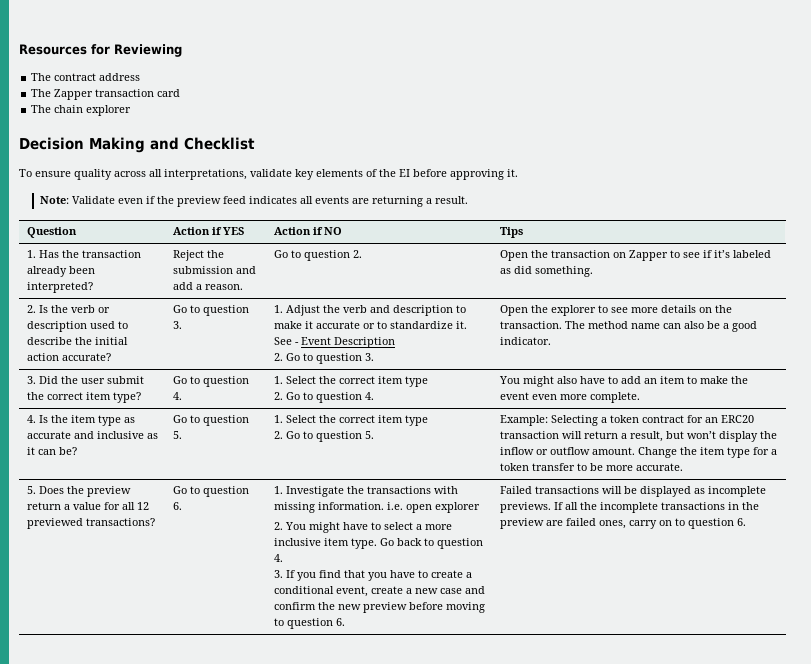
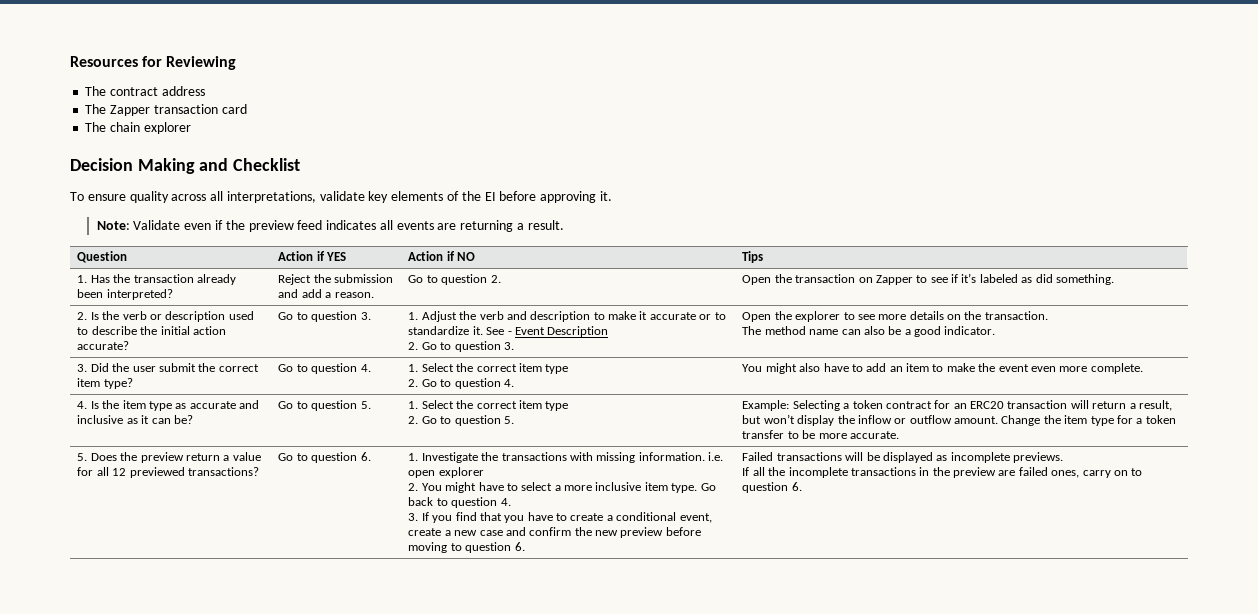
- Open the explorer to see more details on the transaction. The method name can also be a good indicator.
+ Open the explorer to see more details on the transaction.
+ The method name can also be a good indicator.
- Failed transactions will be displayed as incomplete previews. If all the incomplete transactions in the preview are failed ones, carry on to question 6.
+ Failed transactions will be displayed as incomplete previews.
+ If all the incomplete transactions in the preview are failed ones, carry on to question 6.

